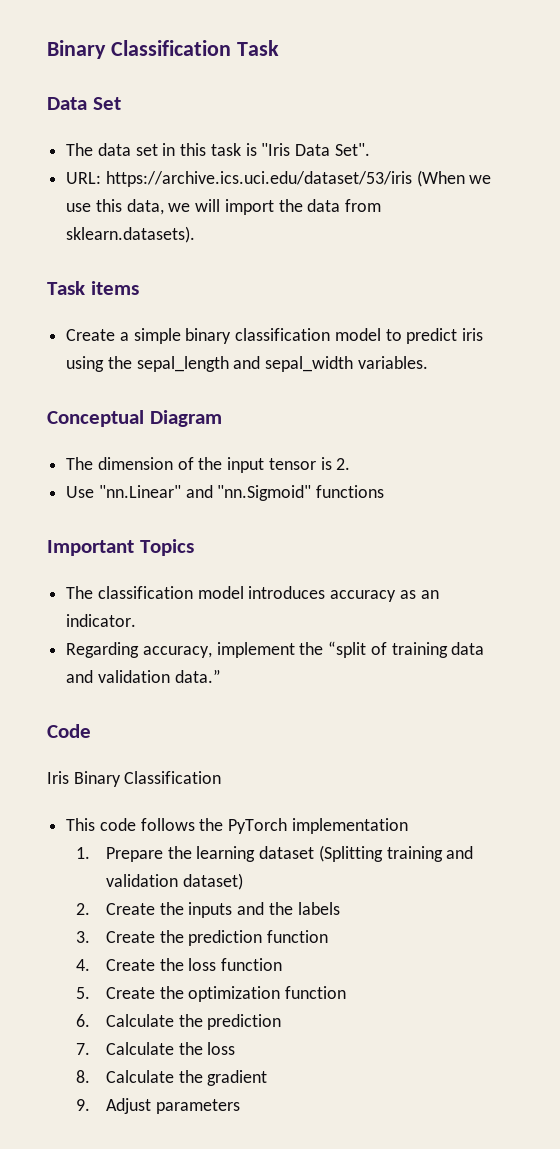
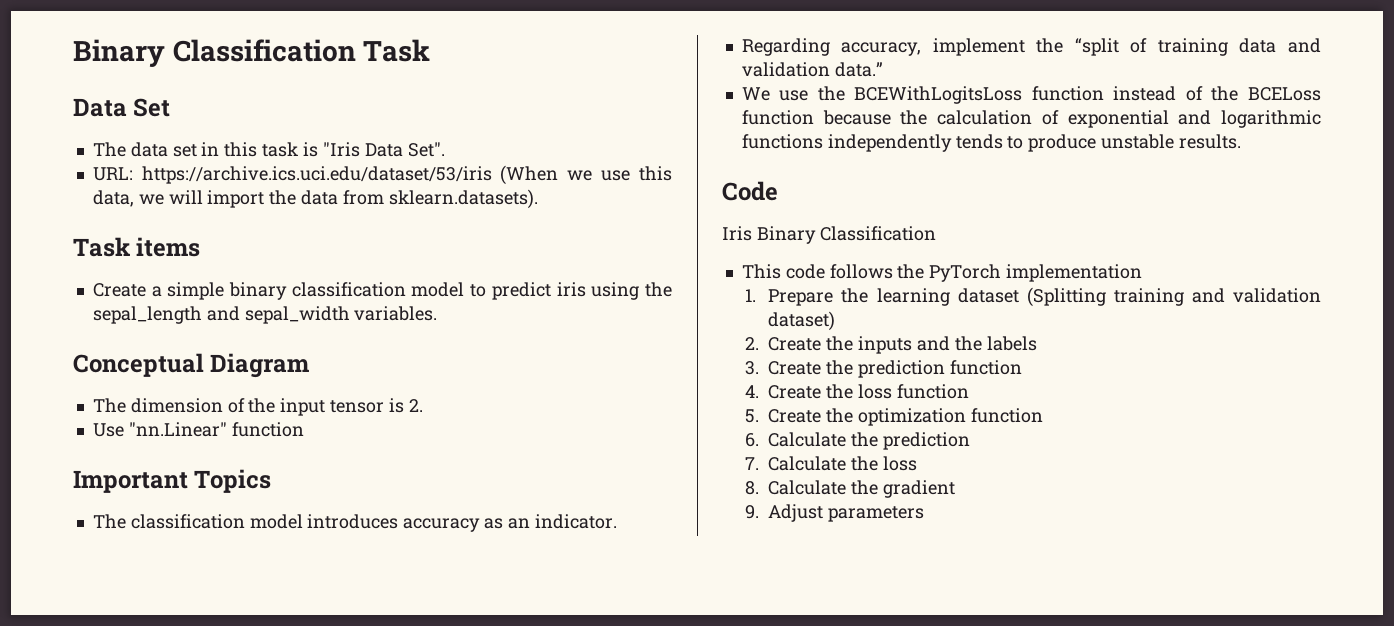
- Use "nn.Linear" and "nn.Sigmoid" functions
+ Use "nn.Linear" function
+ We use the BCEWithLogitsLoss function instead of the BCELoss function because the calculation of exponential and logarithmic functions independently tends to produce unstable results.

